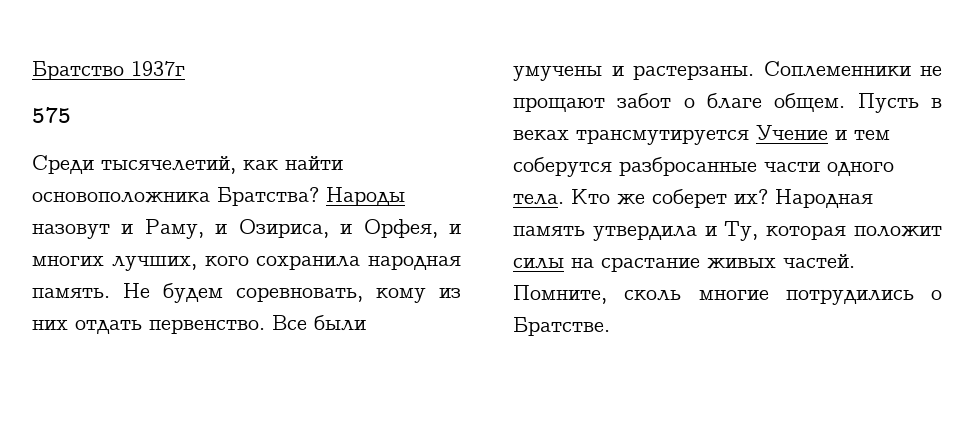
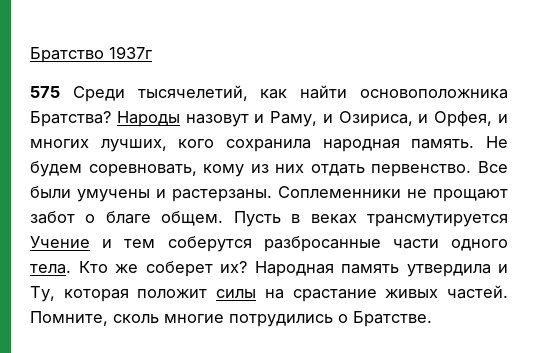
- 575
- Среди тысячелетий, как найти основоположника Братства?
+ 575 Среди тысячелетий, как найти основоположника Братства?

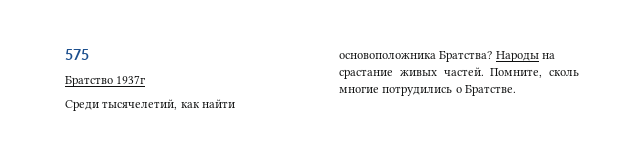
+ 575
- 575 Среди тысячелетий, как найти основоположника Братства?
+ Среди тысячелетий, как найти основоположника Братства?
- Народы назовут и Раму, и Озириса, и Орфея, и многих лучших, кого сохранила народная память. Не будем соревновать, кому из них отдать первенство. Все были умучены и растерзаны. Соплеменники не прощают забот о благе общем. Пусть в веках трансмутируется Учение и тем соберутся разбросанные части одного тела. Кто же соберет их? Народная память утвердила и Ту, которая положит силы на срастание живых частей.
+ Народы на срастание живых частей.

